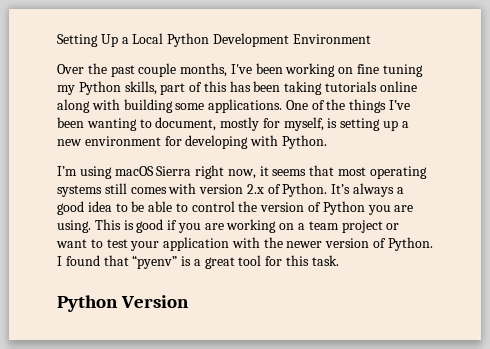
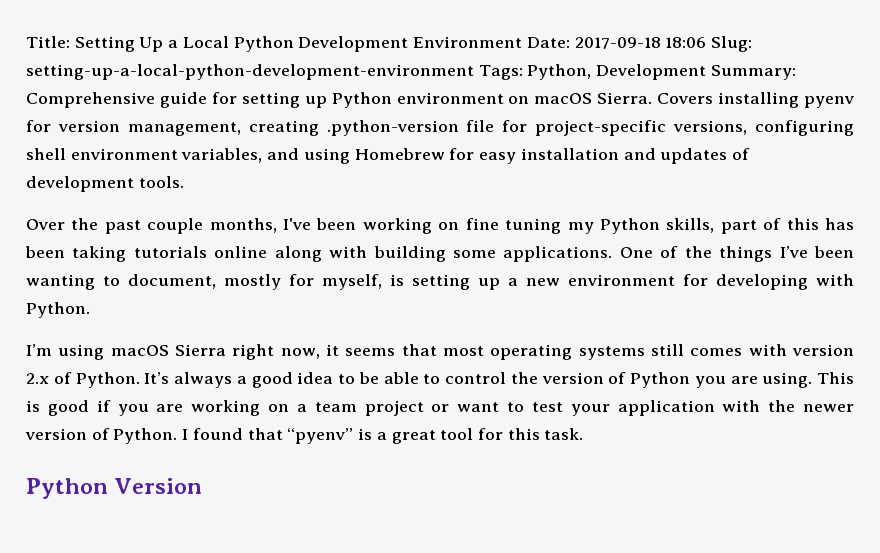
- Setting Up a Local Python Development Environment
+ Title: Setting Up a Local Python Development Environment Date: 2017-09-18 18:06 Slug: setting-up-a-local-python-development-environment Tags: Python, Development Summary: Comprehensive guide for setting up Python environment on macOS Sierra. Covers installing pyenv for version management, creating .python-version file for project-specific versions, configuring shell environment variables, and using Homebrew for easy installation and updates of development tools.

